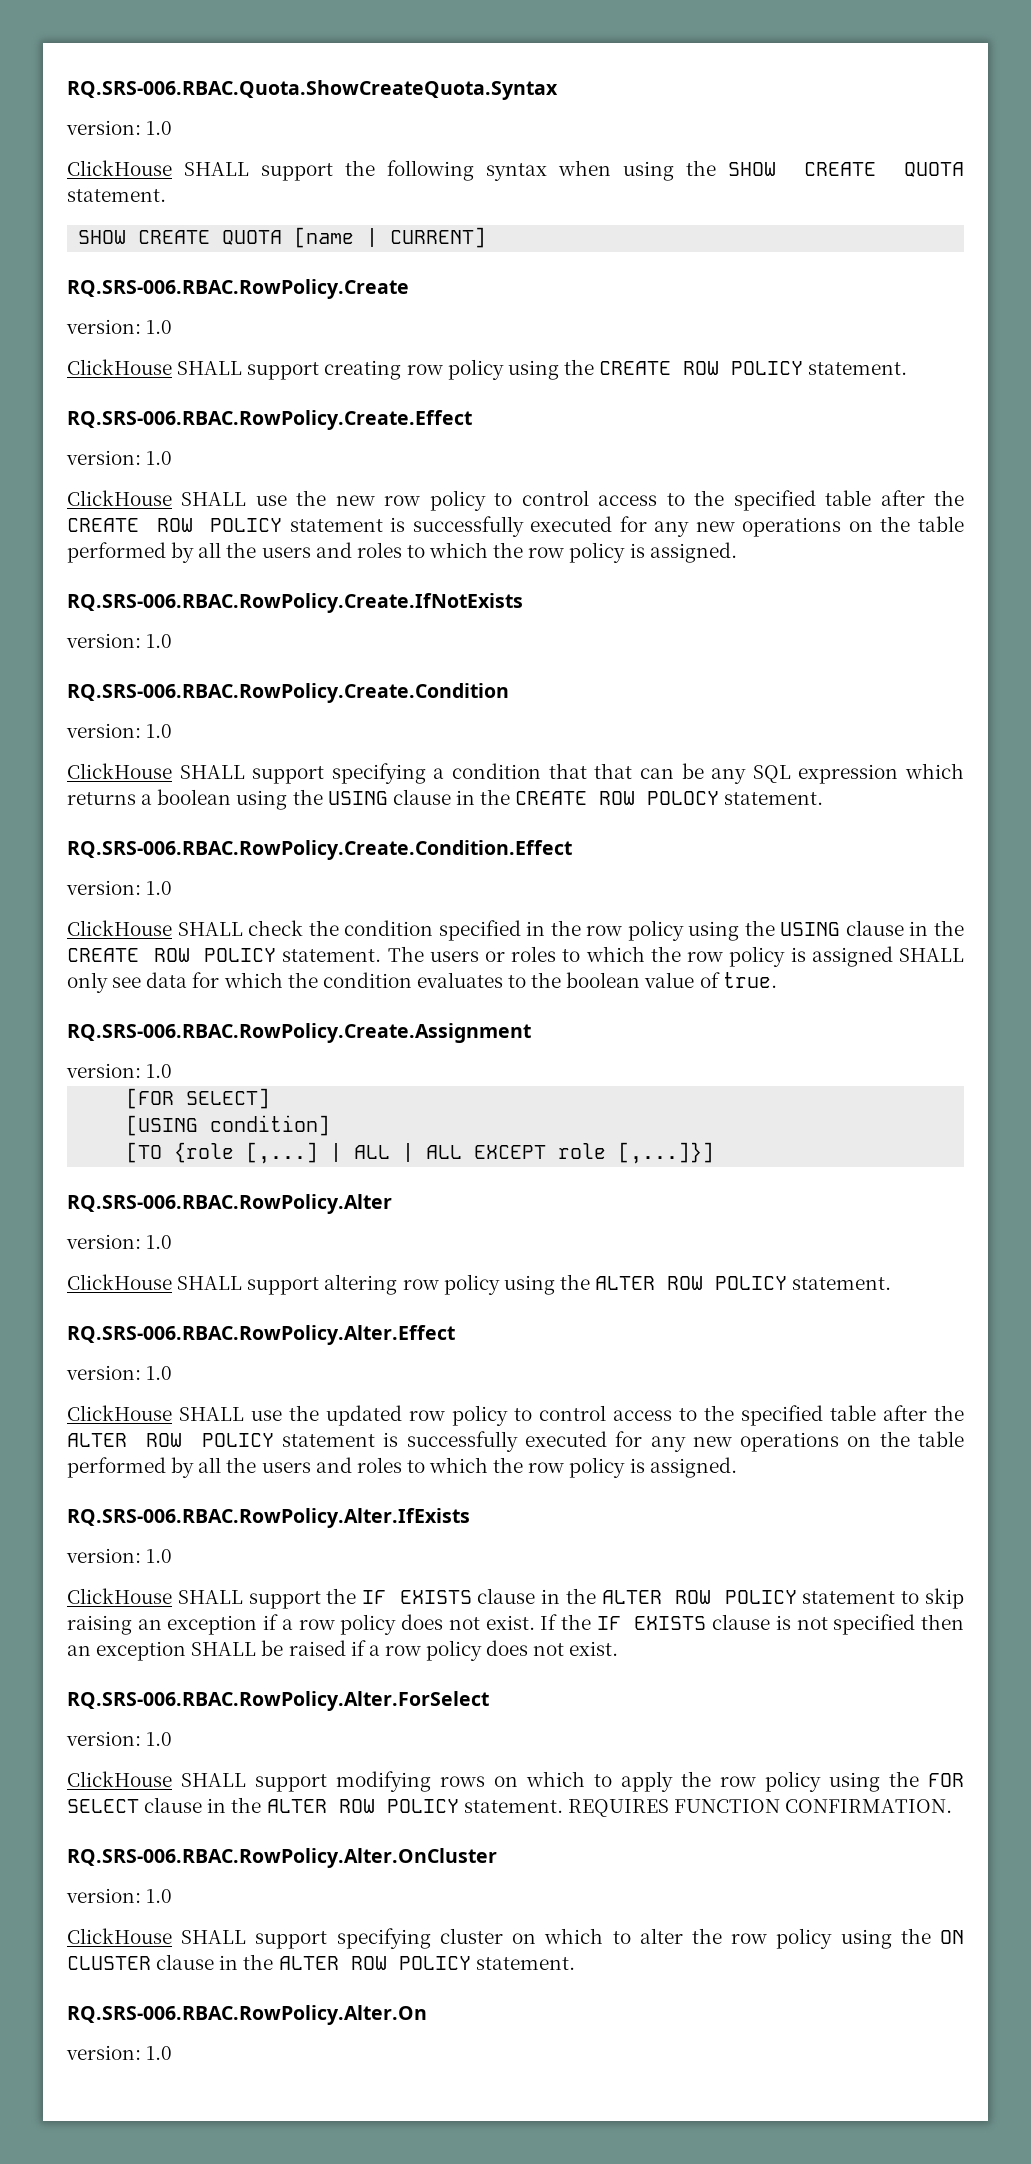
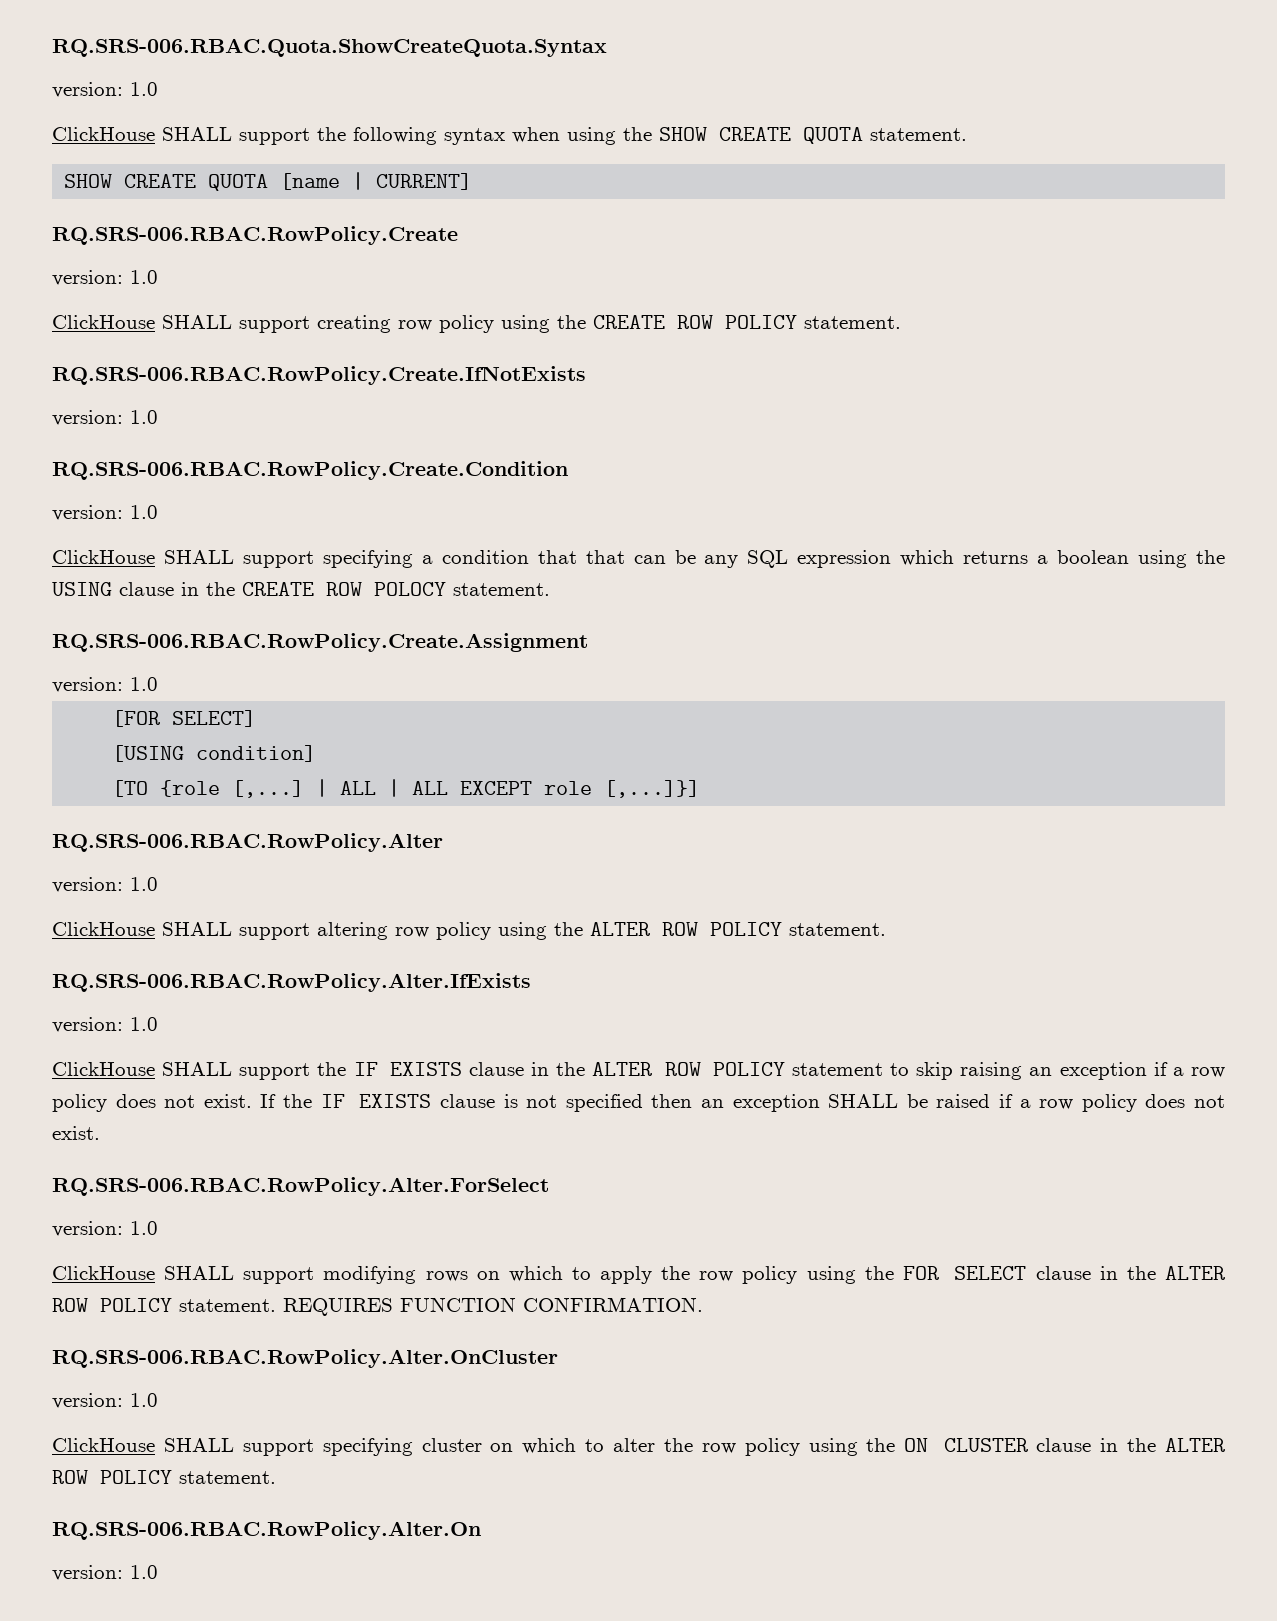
- RQ.SRS-006.RBAC.RowPolicy.Create.Effect
- version: 1.0
- ClickHouse SHALL use the new row policy to control access to the specified table after the CREATE ROW POLICY statement is successfully executed for any new operations on the table performed by all the users and roles to which the row policy is assigned.
- RQ.SRS-006.RBAC.RowPolicy.Create.Condition.Effect
- version: 1.0
- ClickHouse SHALL check the condition specified in the row policy using the USING clause in the CREATE ROW POLICY statement. The users or roles to which the row policy is assigned SHALL only see data for which the condition evaluates to the boolean value of true.
- RQ.SRS-006.RBAC.RowPolicy.Alter.Effect
- version: 1.0
- ClickHouse SHALL use the updated row policy to control access to the specified table after the ALTER ROW POLICY statement is successfully executed for any new operations on the table performed by all the users and roles to which the row policy is assigned.

